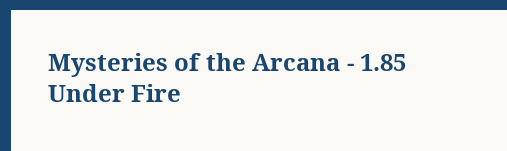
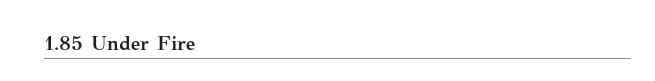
- Mysteries of the Arcana - 1.85 Under Fire
+ 1.85 Under Fire

